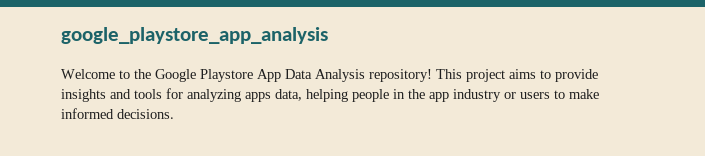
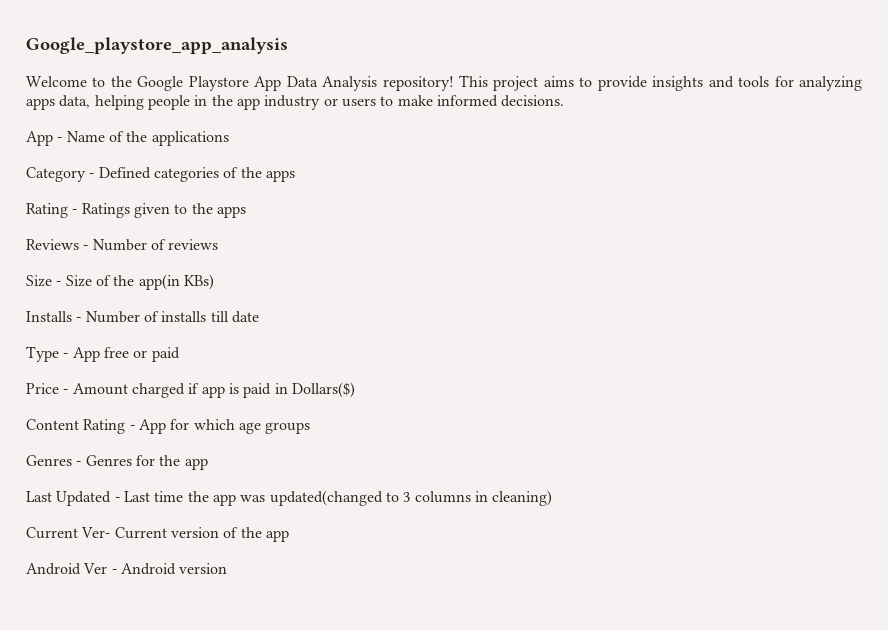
- google_playstore_app_analysis
+ Google_playstore_app_analysis
+ App - Name of the applications
+ Category - Defined categories of the apps
+ Rating - Ratings given to the apps
+ Reviews - Number of reviews
+ Size - Size of the app(in KBs)
+ Installs - Number of installs till date
+ Type - App free or paid
+ Price - Amount charged if app is paid in Dollars($)
+ Content Rating - App for which age groups
+ Genres - Genres for the app
+ Last Updated - Last time the app was updated(changed to 3 columns in cleaning)
+ Current Ver- Current version of the app
+ Android Ver - Android version

